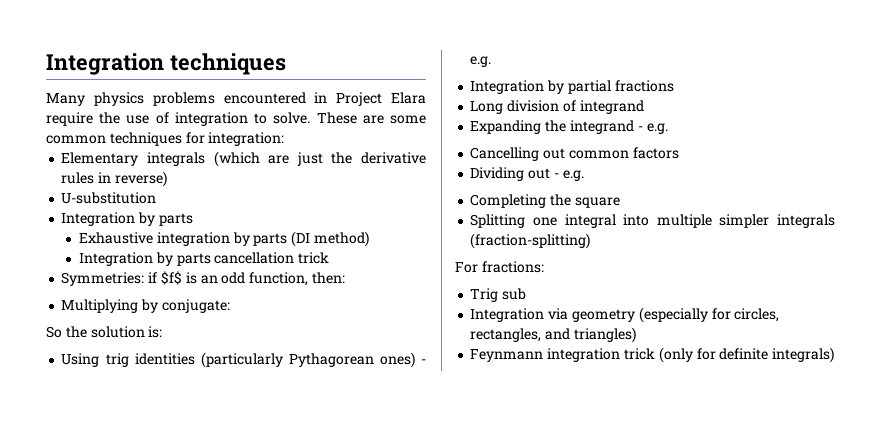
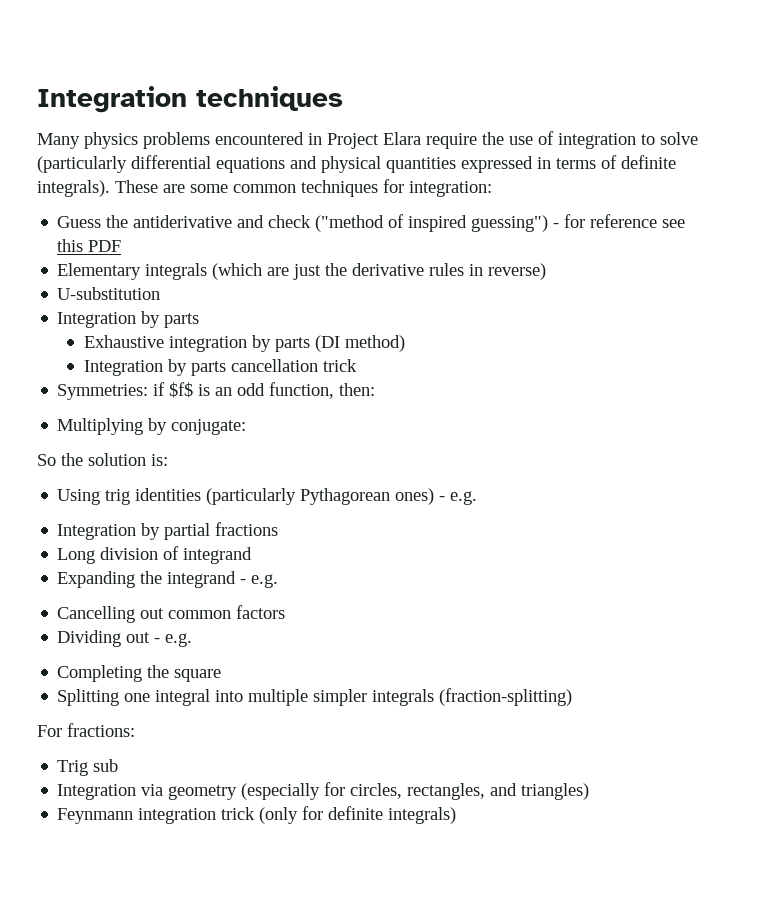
- Many physics problems encountered in Project Elara require the use of integration to solve.
+ Many physics problems encountered in Project Elara require the use of integration to solve (particularly differential equations and physical quantities expressed in terms of definite integrals).
+ Guess the antiderivative and check ("method of inspired guessing") - for reference see this PDF

